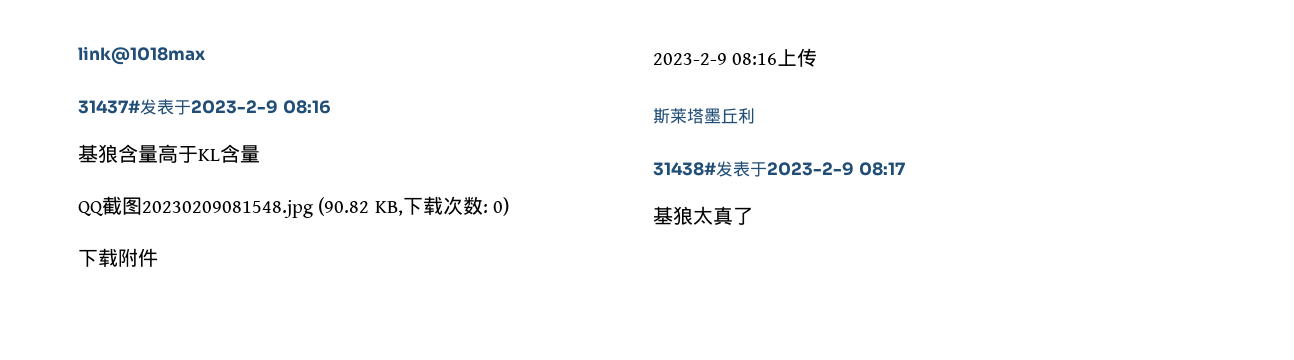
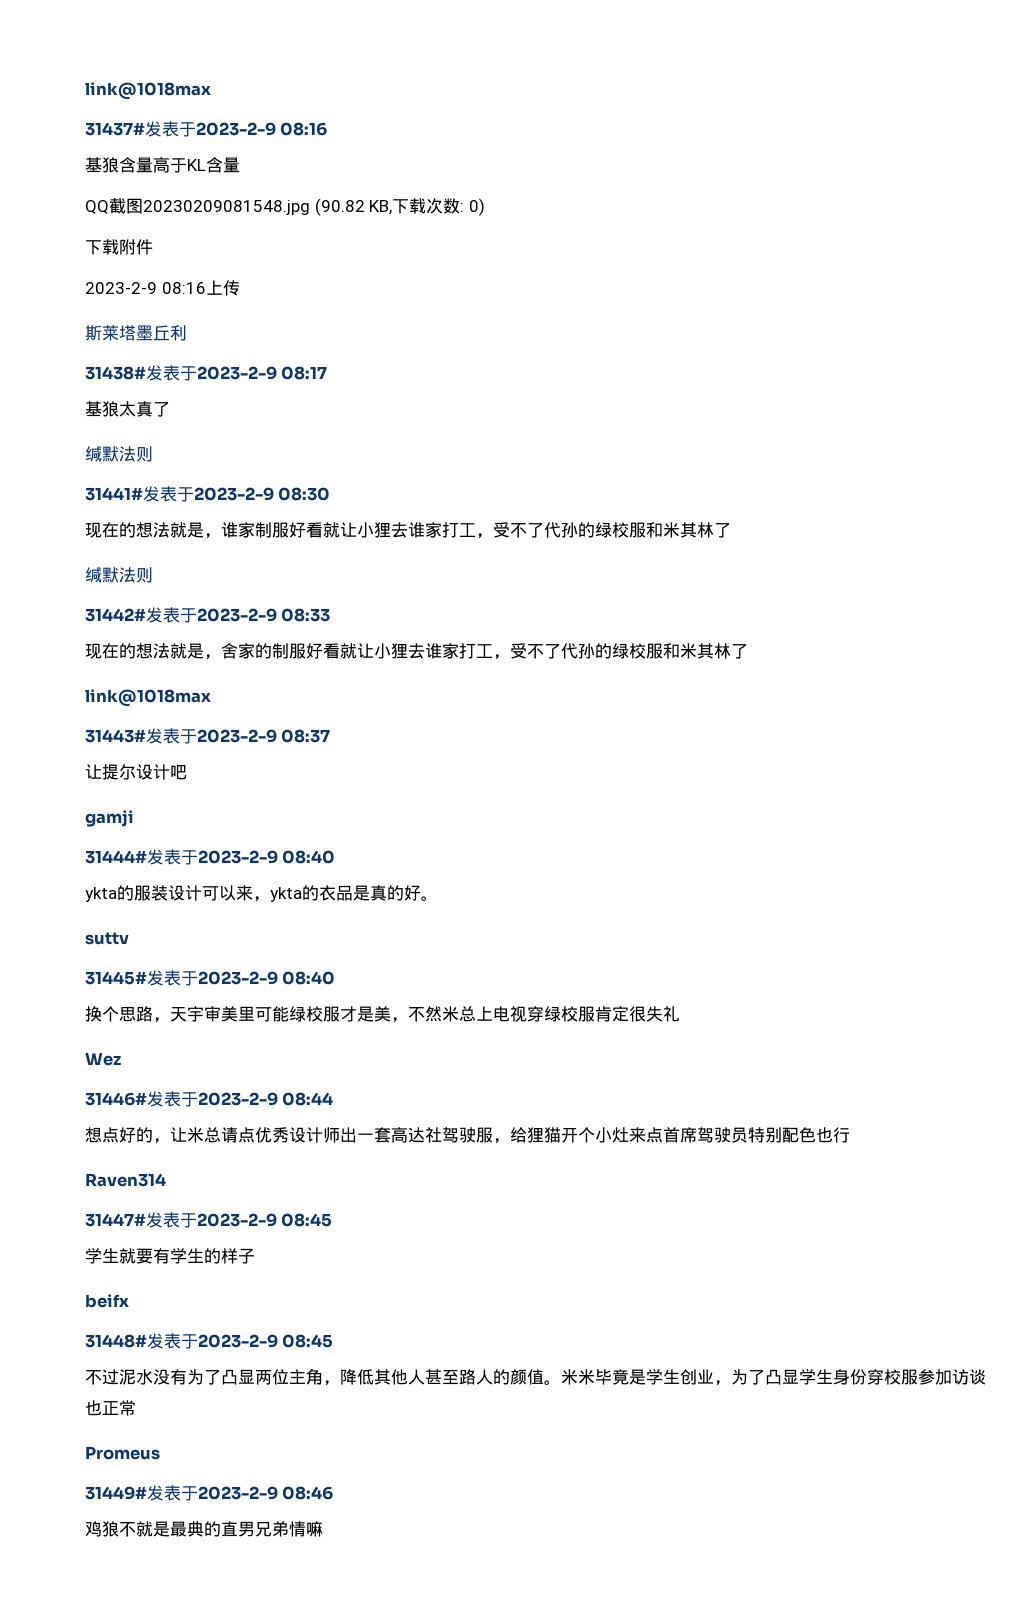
  基狼太真了
+ 缄默法则
+ 31441#发表于2023-2-9 08:30
+ 现在的想法就是，谁家制服好看就让小狸去谁家打工，受不了代孙的绿校服和米其林了
+ 缄默法则
+ 31442#发表于2023-2-9 08:33
+ 现在的想法就是，舍家的制服好看就让小狸去谁家打工，受不了代孙的绿校服和米其林了
+ link@1018max
+ 31443#发表于2023-2-9 08:37
+ 让提尔设计吧
+ gamji
+ 31444#发表于2023-2-9 08:40
+ ykta的服装设计可以来，ykta的衣品是真的好。
+ suttv
+ 31445#发表于2023-2-9 08:40
+ 换个思路，天宇审美里可能绿校服才是美，不然米总上电视穿绿校服肯定很失礼
+ Wez
+ 31446#发表于2023-2-9 08:44
+ 想点好的，让米总请点优秀设计师出一套高达社驾驶服，给狸猫开个小灶来点首席驾驶员特别配色也行
+ Raven314
+ 31447#发表于2023-2-9 08:45
+ 学生就要有学生的样子
+ beifx
+ 31448#发表于2023-2-9 08:45
+ 不过泥水没有为了凸显两位主角，降低其他人甚至路人的颜值。米米毕竟是学生创业，为了凸显学生身份穿校服参加访谈也正常
+ Promeus
+ 31449#发表于2023-2-9 08:46
+ 鸡狼不就是最典的直男兄弟情嘛

